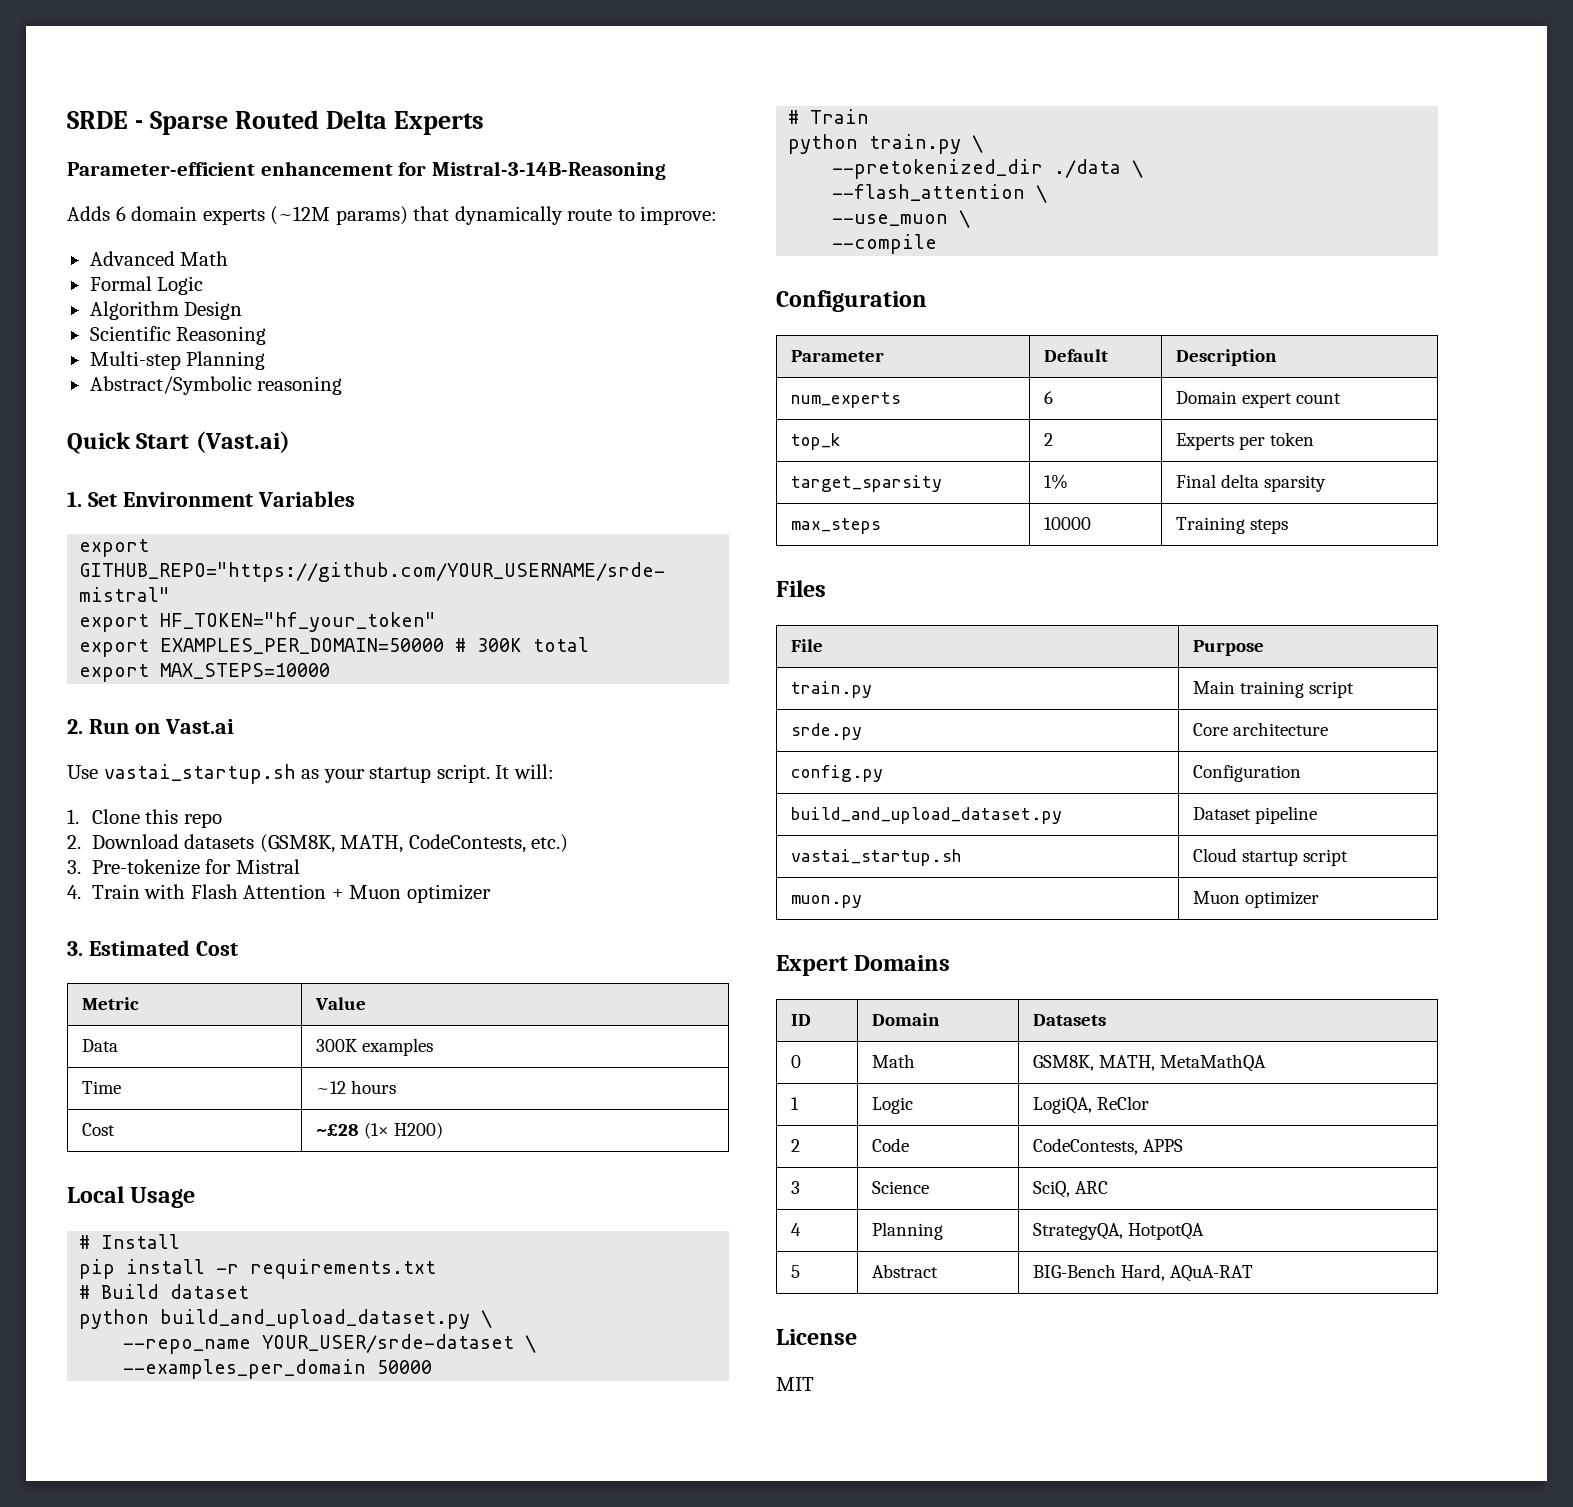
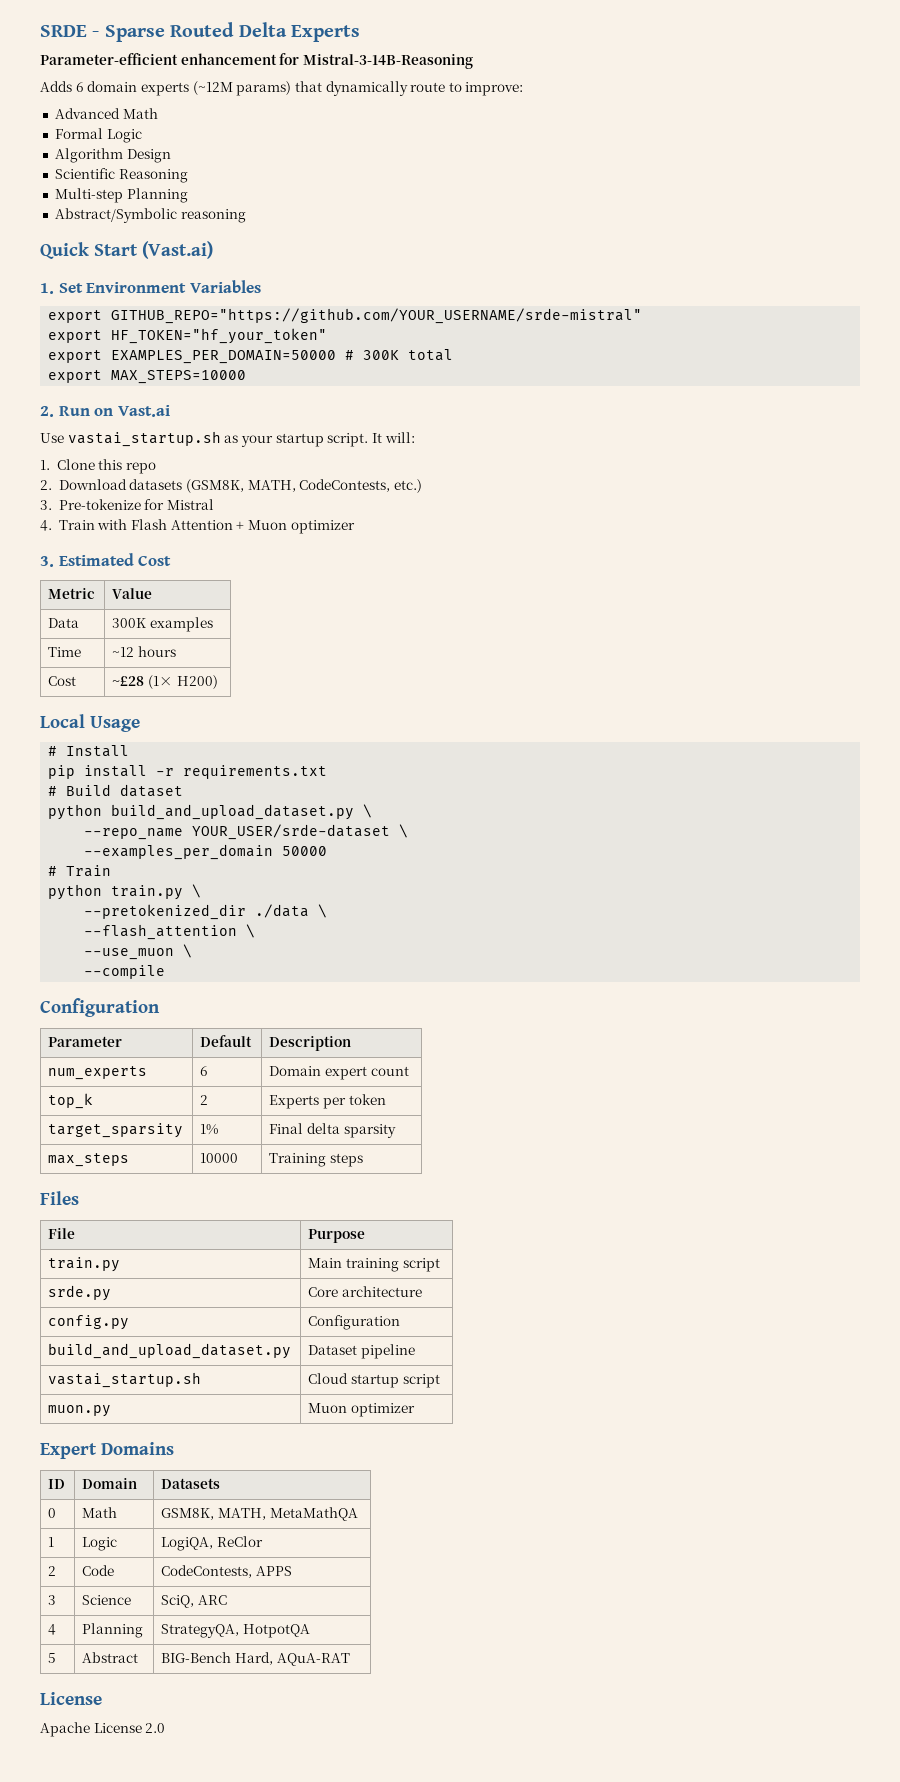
- MIT
+ Apache License 2.0

